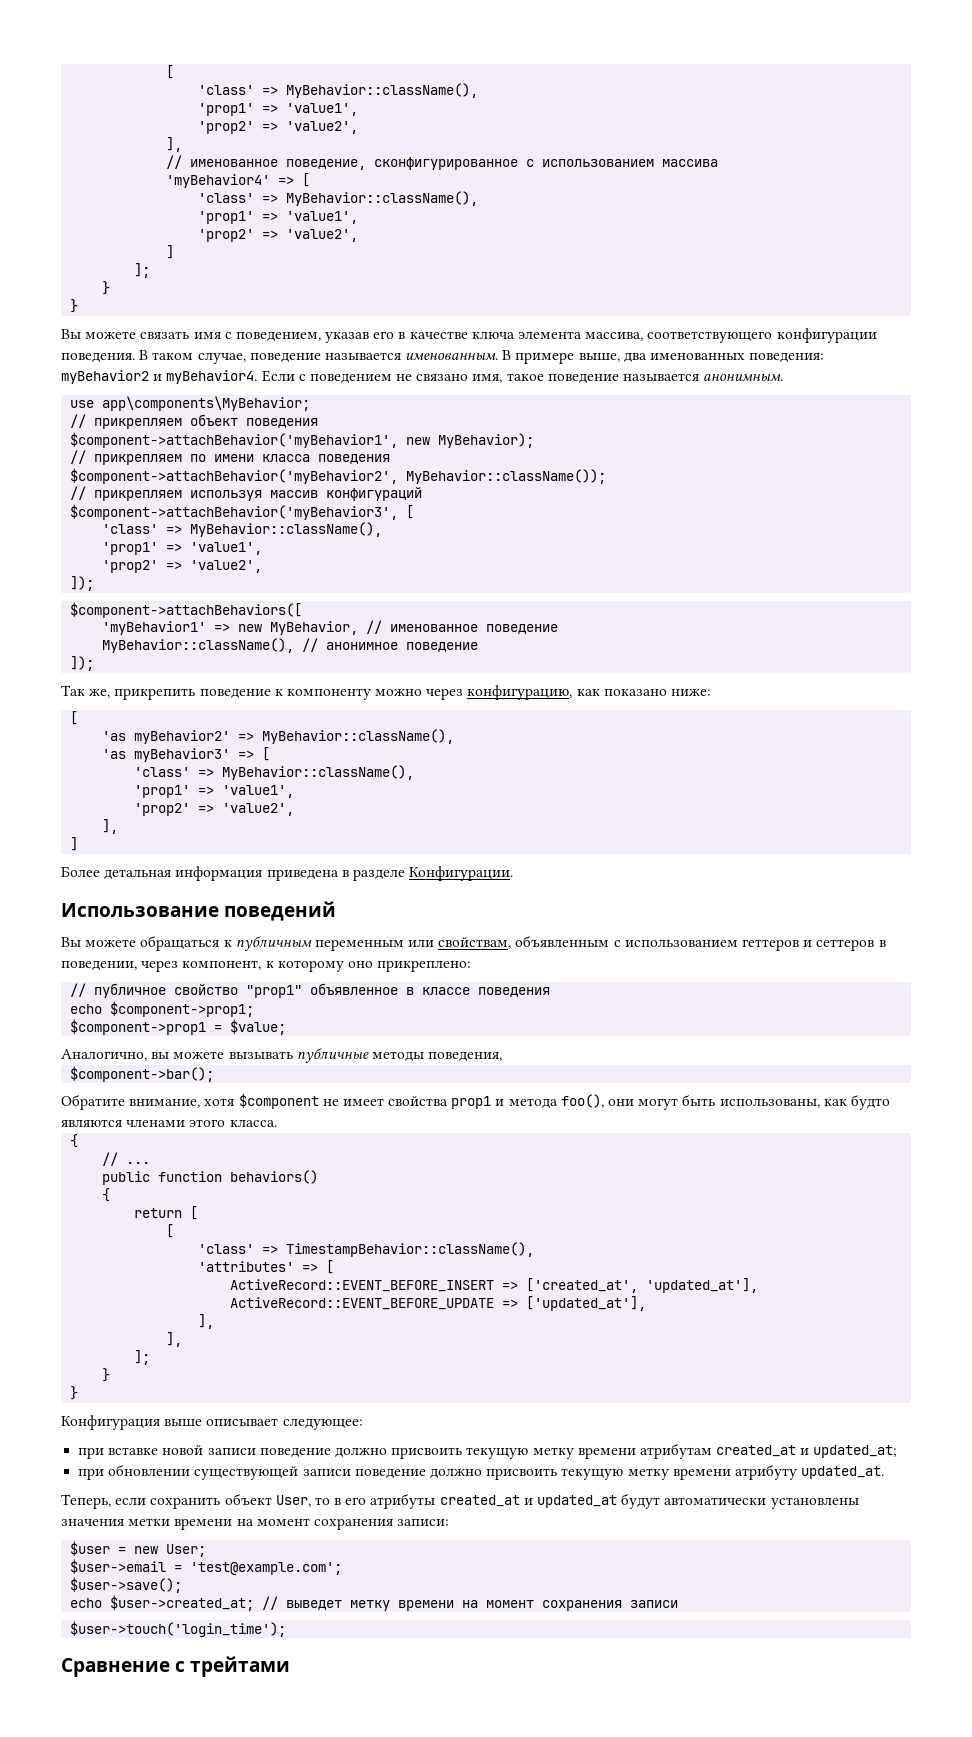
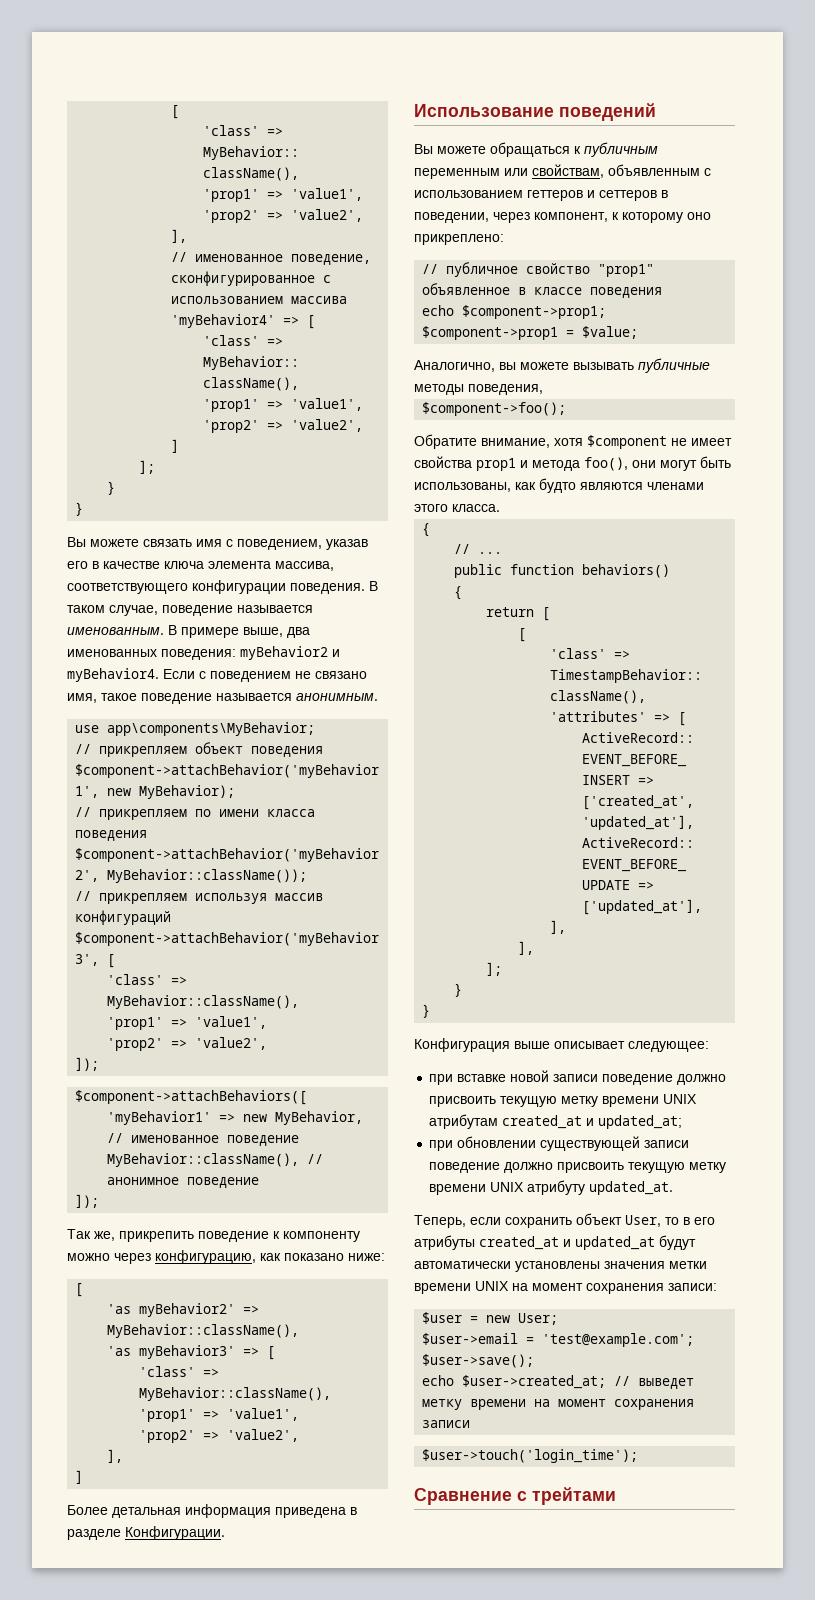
- $component->bar();
+ $component->foo();
- при вставке новой записи поведение должно присвоить текущую метку времени атрибутам created_at и updated_at;
+ при вставке новой записи поведение должно присвоить текущую метку времени UNIX атрибутам created_at и updated_at;
- при обновлении существующей записи поведение должно присвоить текущую метку времени атрибуту updated_at.
+ при обновлении существующей записи поведение должно присвоить текущую метку времени UNIX атрибуту updated_at.
- Теперь, если сохранить объект User, то в его атрибуты created_at и updated_at будут автоматически установлены значения метки времени на момент сохранения записи:
+ Теперь, если сохранить объект User, то в его атрибуты created_at и updated_at будут автоматически установлены значения метки времени UNIX на момент сохранения записи:

